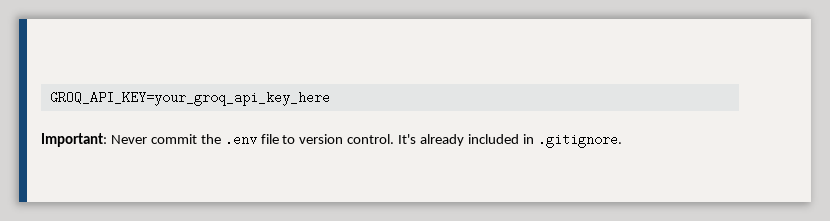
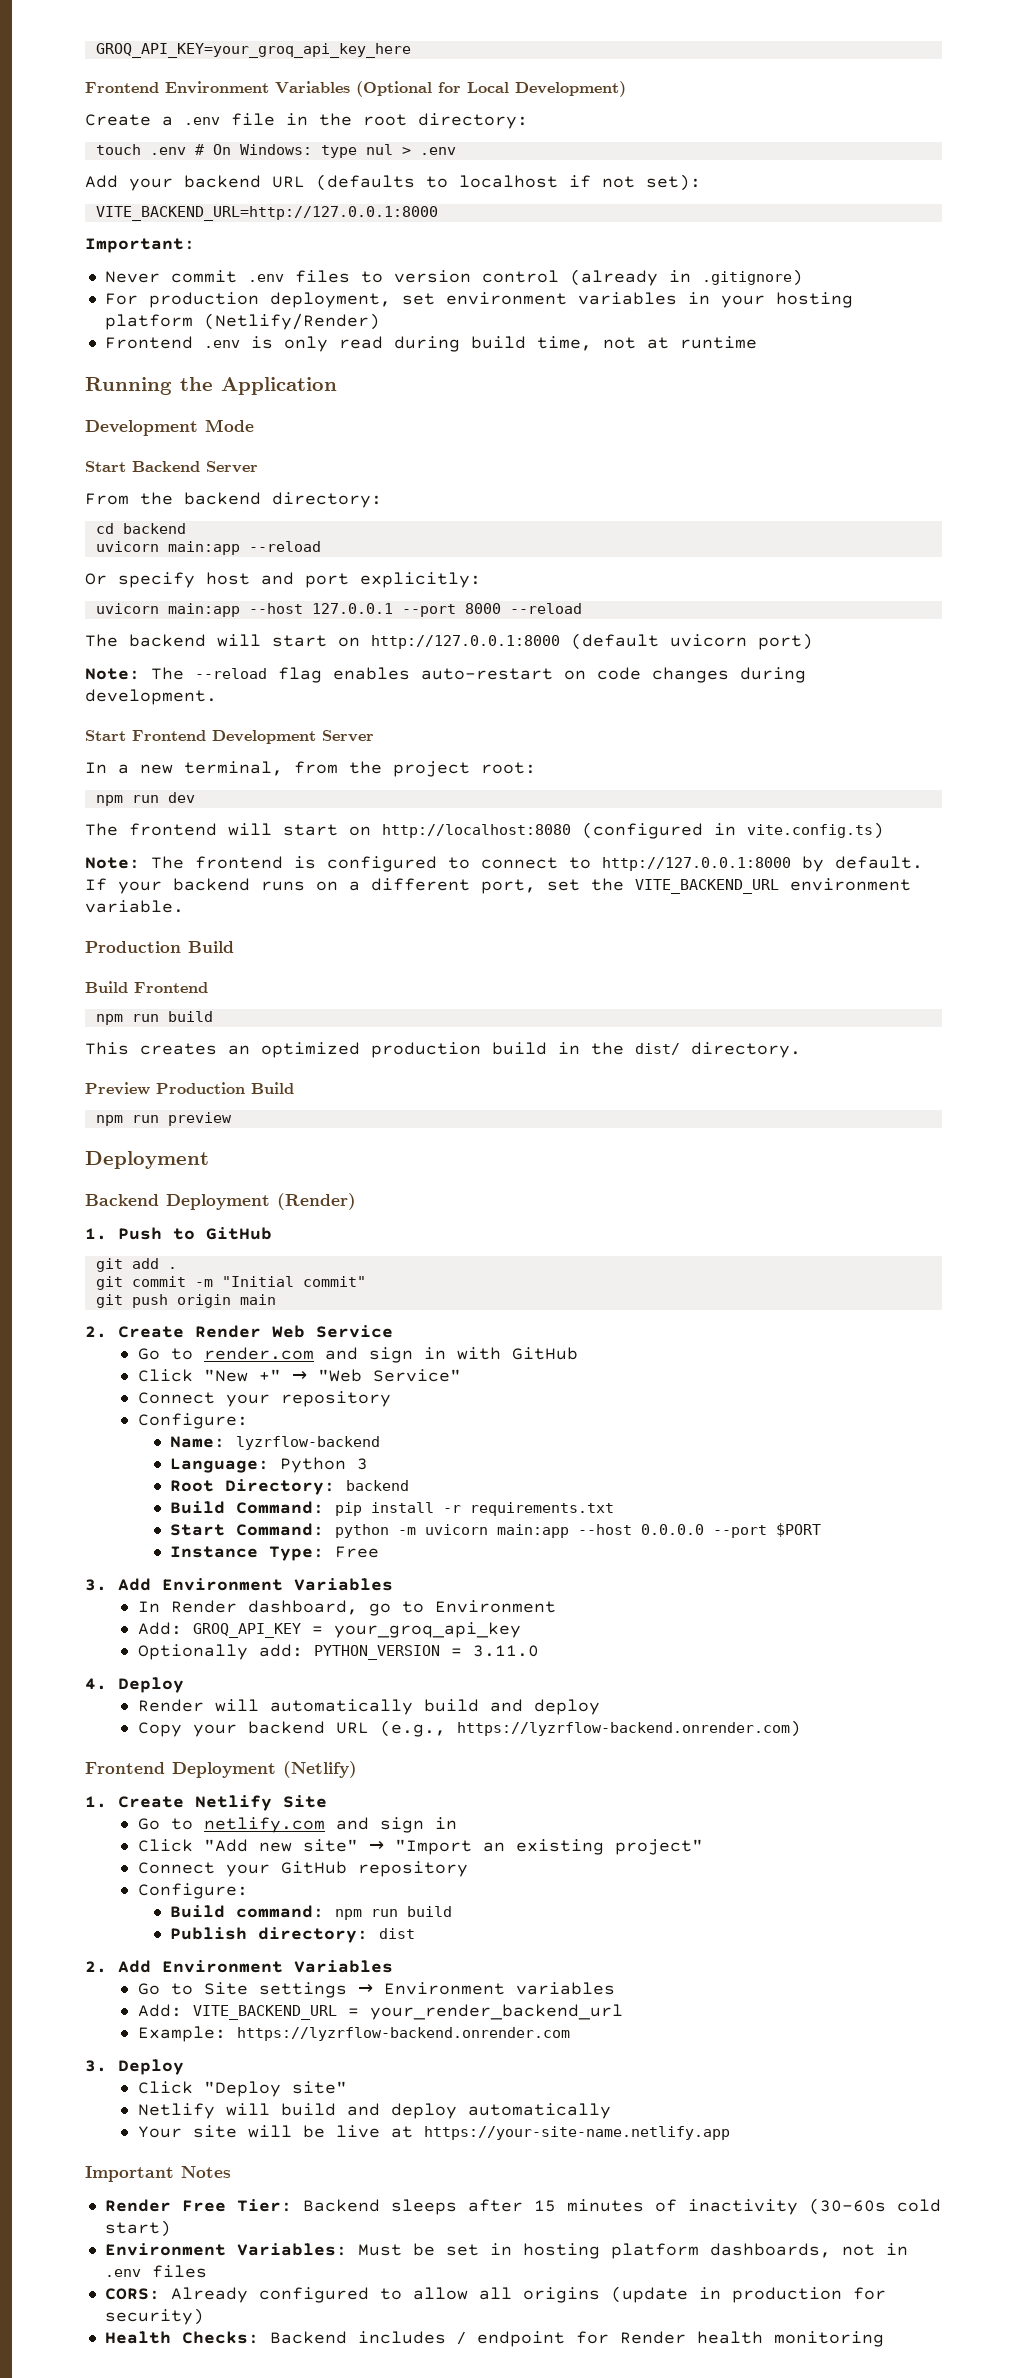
+ Frontend Environment Variables (Optional for Local Development)
+ Create a .env file in the root directory:
+ touch .env # On Windows: type nul > .env
+ Add your backend URL (defaults to localhost if not set):
+ VITE_BACKEND_URL=http://127.0.0.1:8000
- Important: Never commit the .env file to version control. It's already included in .gitignore.
+ Important:
+ Never commit .env files to version control (already in .gitignore)
+ For production deployment, set environment variables in your hosting platform (Netlify/Render)
+ Frontend .env is only read during build time, not at runtime
+ Running the Application
+ Development Mode
+ Start Backend Server
+ From the backend directory:
+ cd backend
+ uvicorn main:app --reload
+ Or specify host and port explicitly:
+ uvicorn main:app --host 127.0.0.1 --port 8000 --reload
+ The backend will start on http://127.0.0.1:8000 (default uvicorn port)
+ Note: The --reload flag enables auto-restart on code changes during development.
+ Start Frontend Development Server
+ In a new terminal, from the project root:
+ npm run dev
+ The frontend will start on http://localhost:8080 (configured in vite.config.ts)
+ Note: The frontend is configured to connect to http://127.0.0.1:8000 by default. If your backend runs on a different port, set the VITE_BACKEND_URL environment variable.
+ Production Build
+ Build Frontend
+ npm run build
+ This creates an optimized production build in the dist/ directory.
+ Preview Production Build
+ npm run preview
+ Deployment
+ Backend Deployment (Render)
+ 1. Push to GitHub
+ git add .
+ git commit -m "Initial commit"
+ git push origin main
+ 2. Create Render Web Service
+ Go to render.com and sign in with GitHub
+ Click "New +" → "Web Service"
+ Connect your repository
+ Configure:
+ Name: lyzrflow-backend
+ Language: Python 3
+ Root Directory: backend
+ Build Command: pip install -r requirements.txt
+ Start Command: python -m uvicorn main:app --host 0.0.0.0 --port $PORT
+ Instance Type: Free
+ 3. Add Environment Variables
+ In Render dashboard, go to Environment
+ Add: GROQ_API_KEY = your_groq_api_key
+ Optionally add: PYTHON_VERSION = 3.11.0
+ 4. Deploy
+ Render will automatically build and deploy
+ Copy your backend URL (e.g., https://lyzrflow-backend.onrender.com)
+ Frontend Deployment (Netlify)
+ 1. Create Netlify Site
+ Go to netlify.com and sign in
+ Click "Add new site" → "Import an existing project"
+ Connect your GitHub repository
+ Configure:
+ Build command: npm run build
+ Publish directory: dist
+ 2. Add Environment Variables
+ Go to Site settings → Environment variables
+ Add: VITE_BACKEND_URL = your_render_backend_url
+ Example: https://lyzrflow-backend.onrender.com
+ 3. Deploy
+ Click "Deploy site"
+ Netlify will build and deploy automatically
+ Your site will be live at https://your-site-name.netlify.app
+ Important Notes
+ Render Free Tier: Backend sleeps after 15 minutes of inactivity (30-60s cold start)
+ Environment Variables: Must be set in hosting platform dashboards, not in .env files
+ CORS: Already configured to allow all origins (update in production for security)
+ Health Checks: Backend includes / endpoint for Render health monitoring

